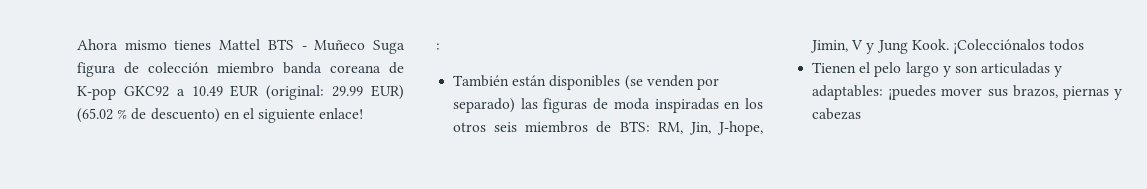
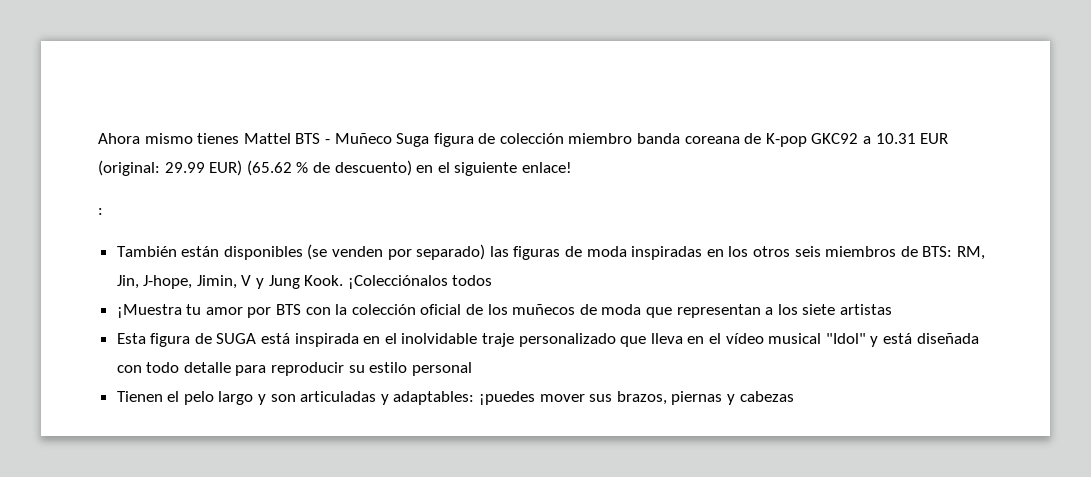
- Ahora mismo tienes Mattel BTS - Muñeco Suga figura de colección miembro banda coreana de K-pop GKC92 a 10.49 EUR (original: 29.99 EUR) (65.02 % de descuento) en el siguiente enlace!
+ Ahora mismo tienes Mattel BTS - Muñeco Suga figura de colección miembro banda coreana de K-pop GKC92 a 10.31 EUR (original: 29.99 EUR) (65.62 % de descuento) en el siguiente enlace!
+ ¡Muestra tu amor por BTS con la colección oficial de los muñecos de moda que representan a los siete artistas
+ Esta figura de SUGA está inspirada en el inolvidable traje personalizado que lleva en el vídeo musical "Idol" y está diseñada con todo detalle para reproducir su estilo personal

